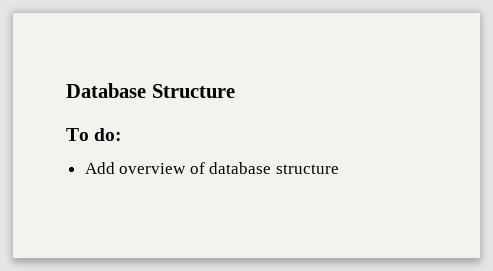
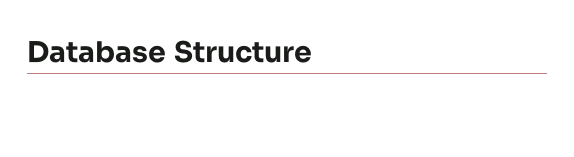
- To do:
- Add overview of database structure

